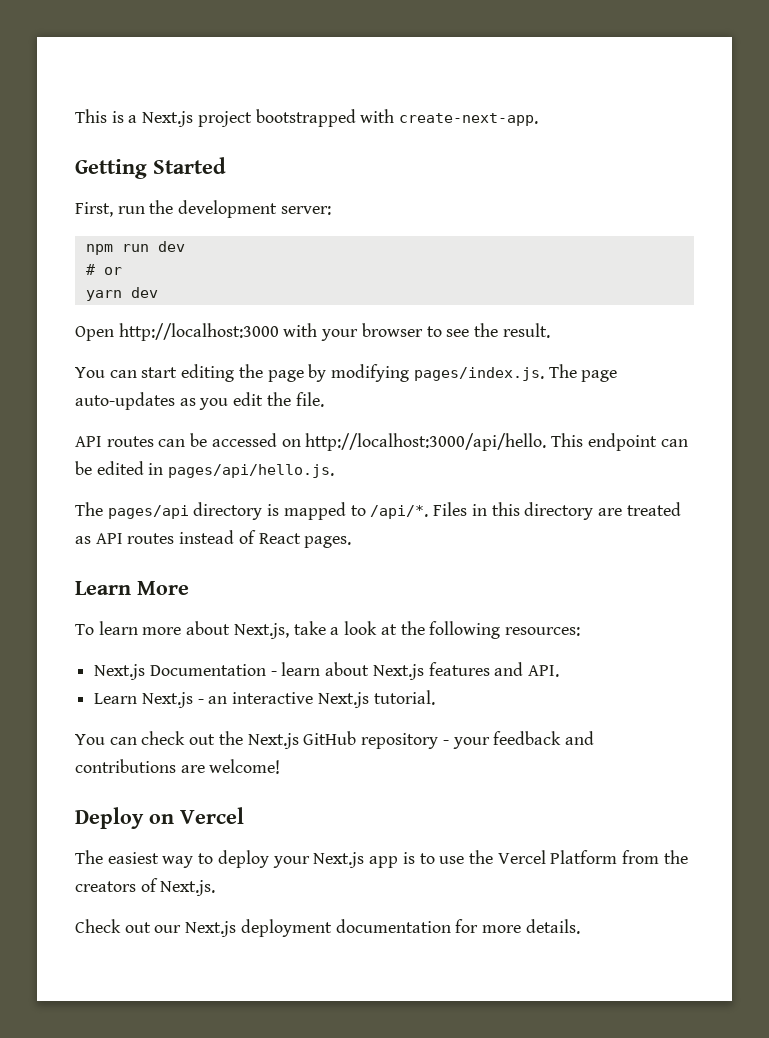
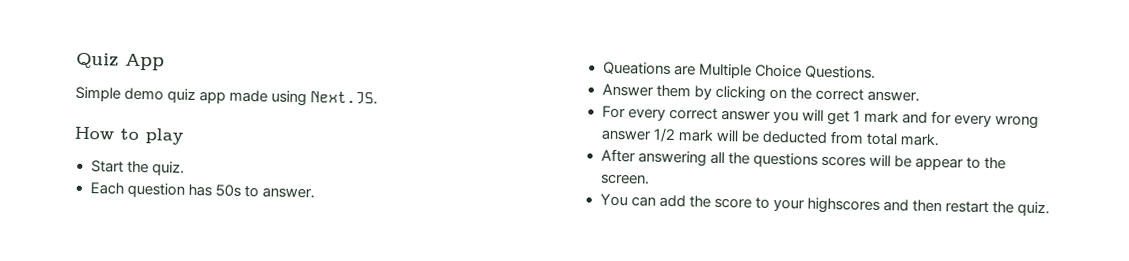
- This is a Next.js project bootstrapped with create-next-app.
- Getting Started
- First, run the development server:
- npm run dev
- # or
- yarn dev
- Open http://localhost:3000 with your browser to see the result.
- You can start editing the page by modifying pages/index.js. The page auto-updates as you edit the file.
- API routes can be accessed on http://localhost:3000/api/hello. This endpoint can be edited in pages/api/hello.js.
- The pages/api directory is mapped to /api/*. Files in this directory are treated as API routes instead of React pages.
- Learn More
- To learn more about Next.js, take a look at the following resources:
- Next.js Documentation - learn about Next.js features and API.
- Learn Next.js - an interactive Next.js tutorial.
- You can check out the Next.js GitHub repository - your feedback and contributions are welcome!
- Deploy on Vercel
- The easiest way to deploy your Next.js app is to use the Vercel Platform from the creators of Next.js.
- Check out our Next.js deployment documentation for more details.
+ Quiz App
+ Simple demo quiz app made using Next.JS.
+ How to play
+ Start the quiz.
+ Each question has 50s to answer.
+ Queations are Multiple Choice Questions.
+ Answer them by clicking on the correct answer.
+ For every correct answer you will get 1 mark and for every wrong answer 1/2 mark will be deducted from total mark.
+ After answering all the questions scores will be appear to the screen.
+ You can add the score to your highscores and then restart the quiz.

